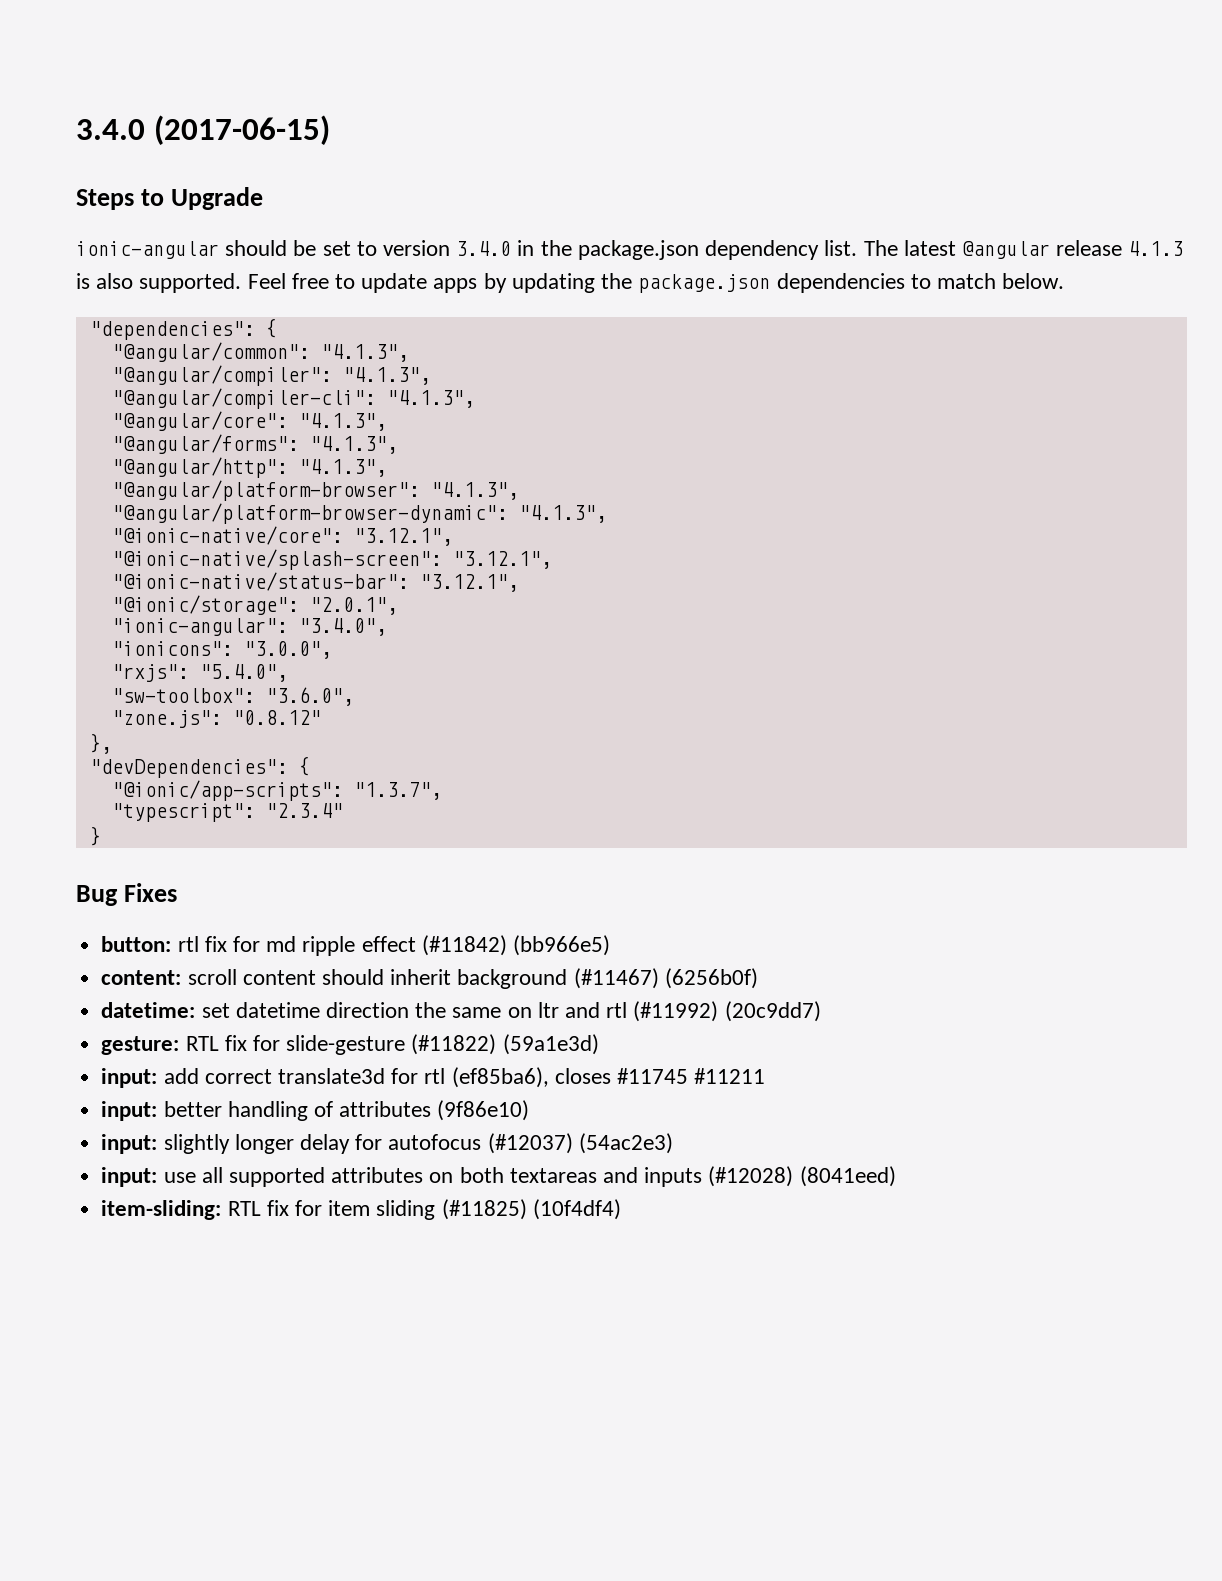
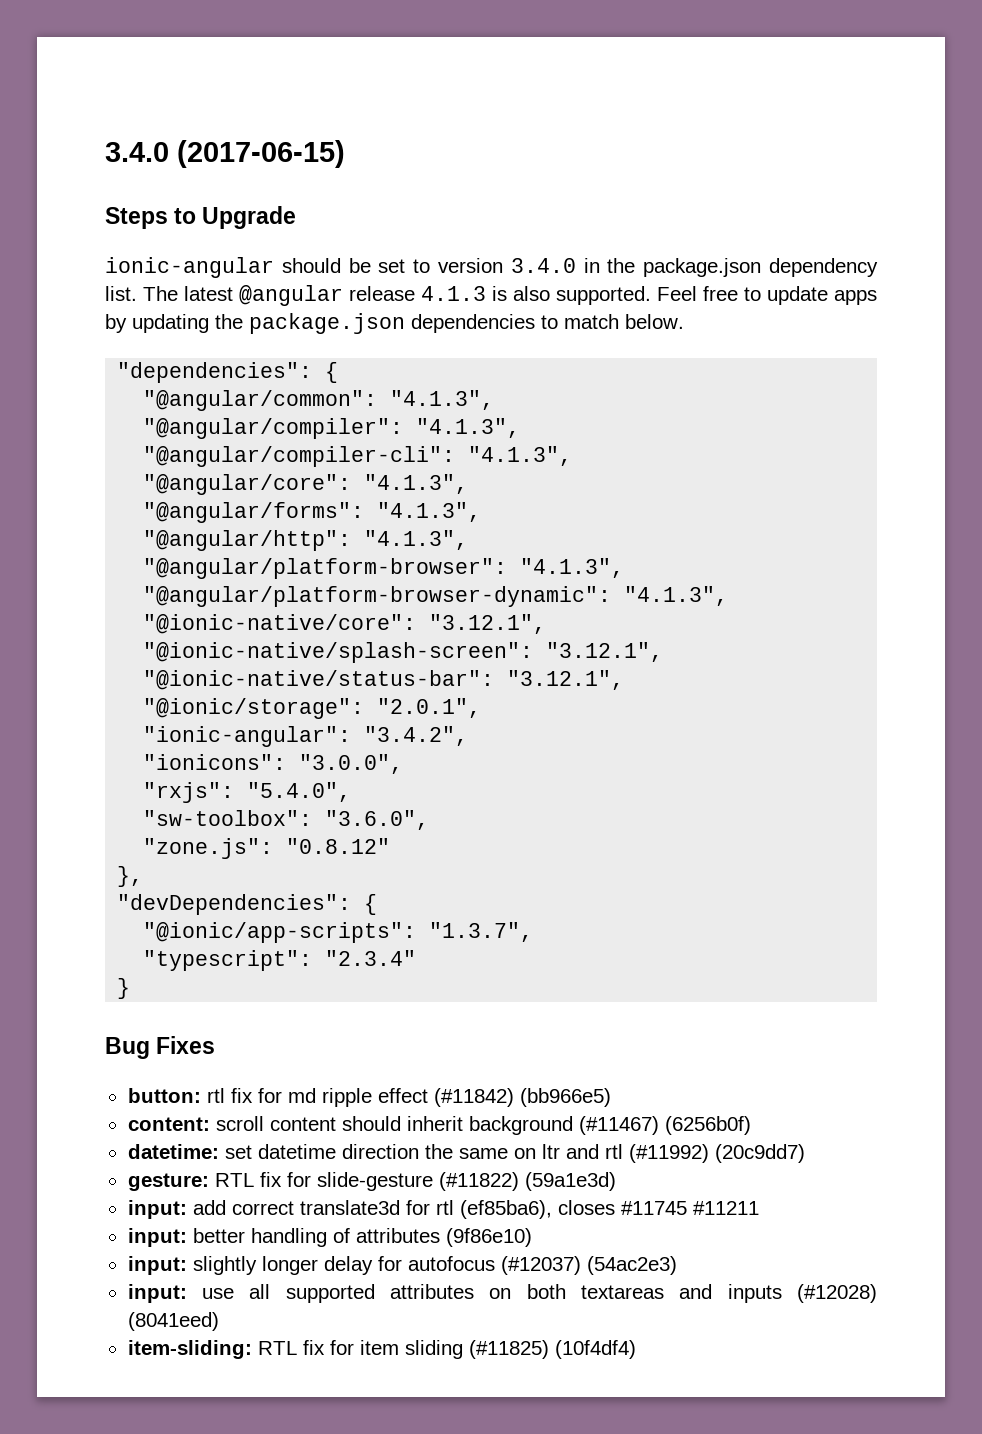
- "ionic-angular": "3.4.0",
+ "ionic-angular": "3.4.2",

